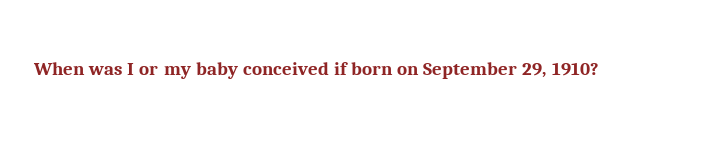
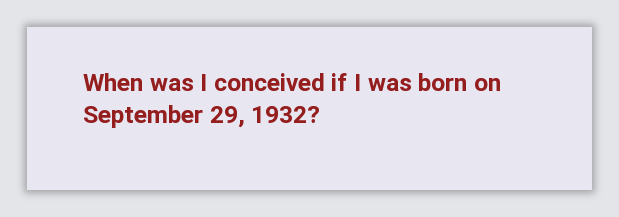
- When was I or my baby conceived if born on September 29, 1910?
+ When was I conceived if I was born on September 29, 1932?

